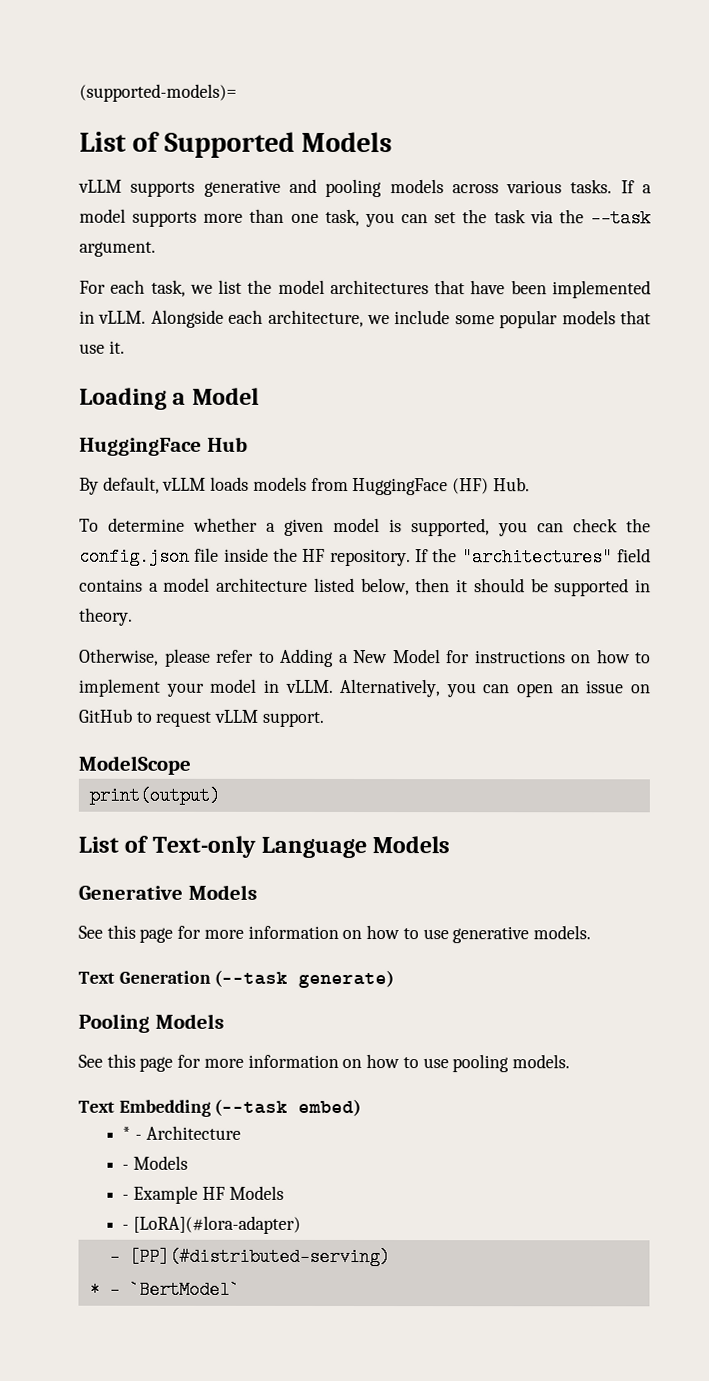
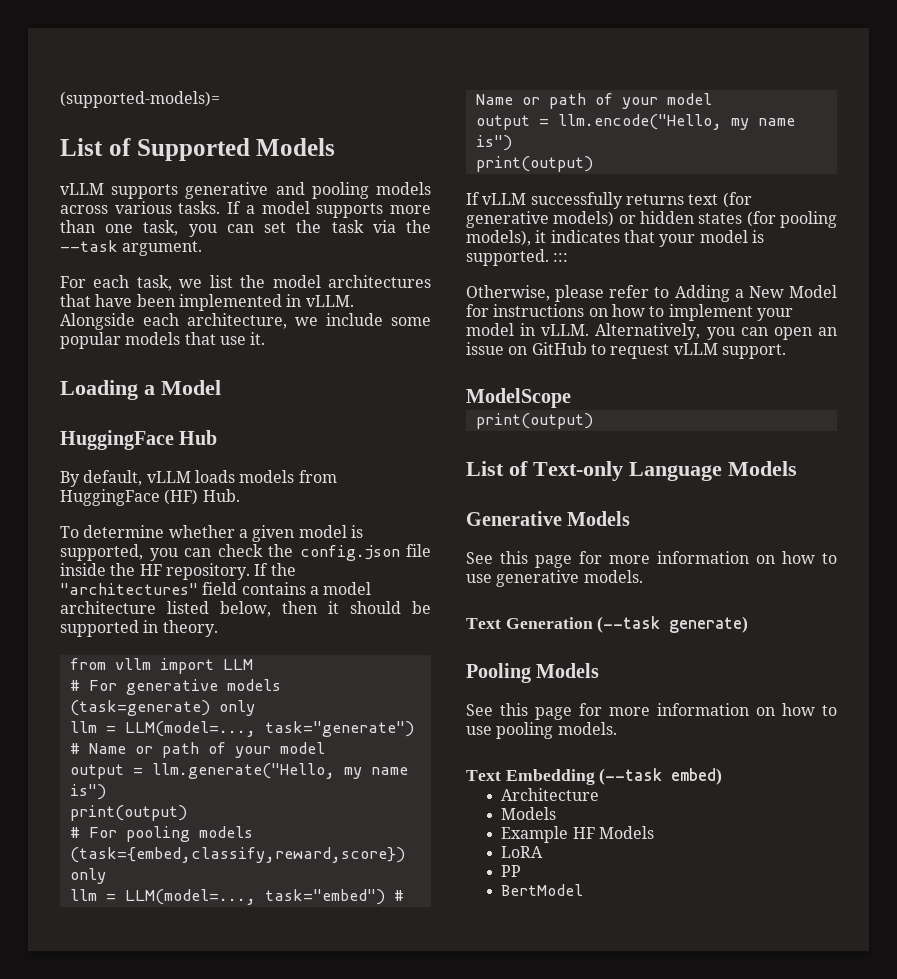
+ from vllm import LLM
+ # For generative models (task=generate) only
+ llm = LLM(model=..., task="generate") # Name or path of your model
+ output = llm.generate("Hello, my name is")
+ print(output)
+ # For pooling models (task={embed,classify,reward,score}) only
+ llm = LLM(model=..., task="embed") # Name or path of your model
+ output = llm.encode("Hello, my name is")
+ print(output)
+ If vLLM successfully returns text (for generative models) or hidden states (for pooling models), it indicates that your model is supported. :::
- * - Architecture
- - Models
- - Example HF Models
+ Architecture
+ Models
+ Example HF Models
- - [LoRA](#lora-adapter)
- - [PP](#distributed-serving)
- * - `BertModel`
+ LoRA
+ PP
+ BertModel

